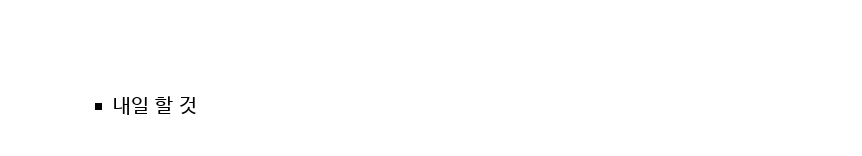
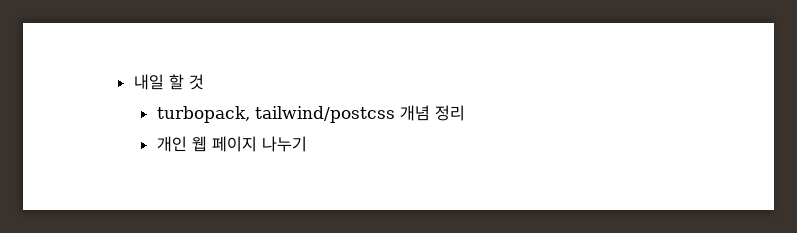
+ turbopack, tailwind/postcss 개념 정리
+ 개인 웹 페이지 나누기

